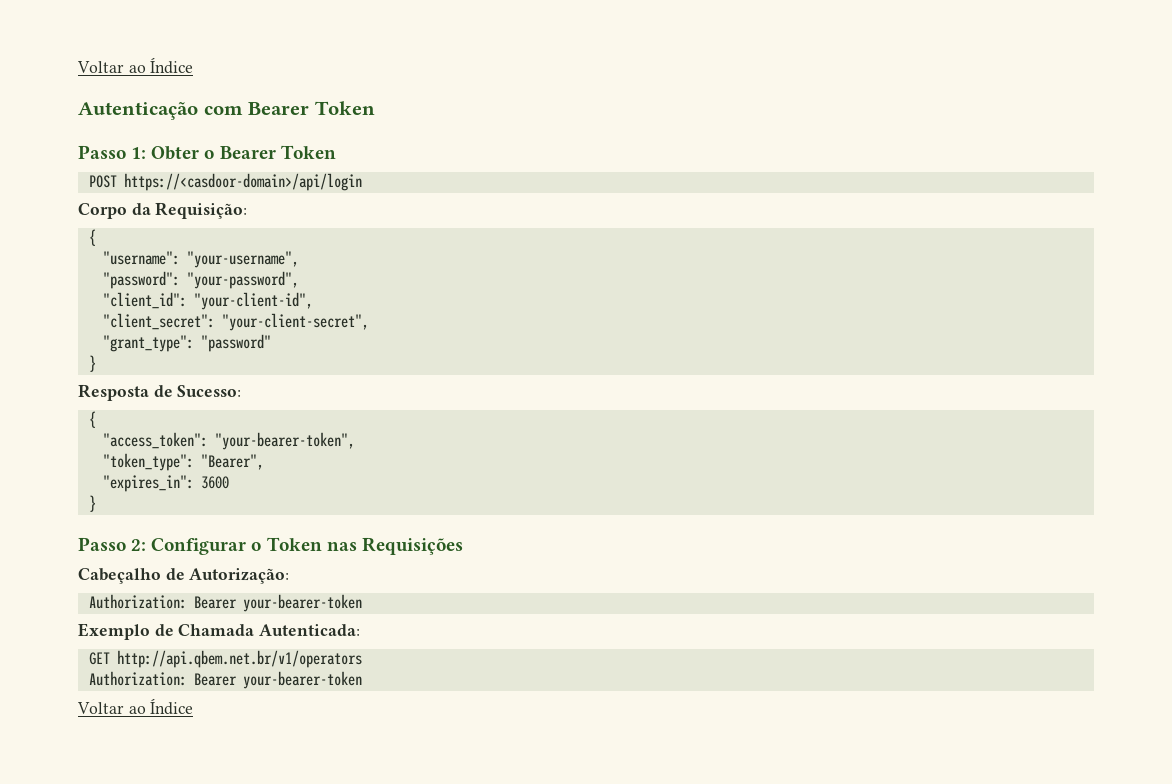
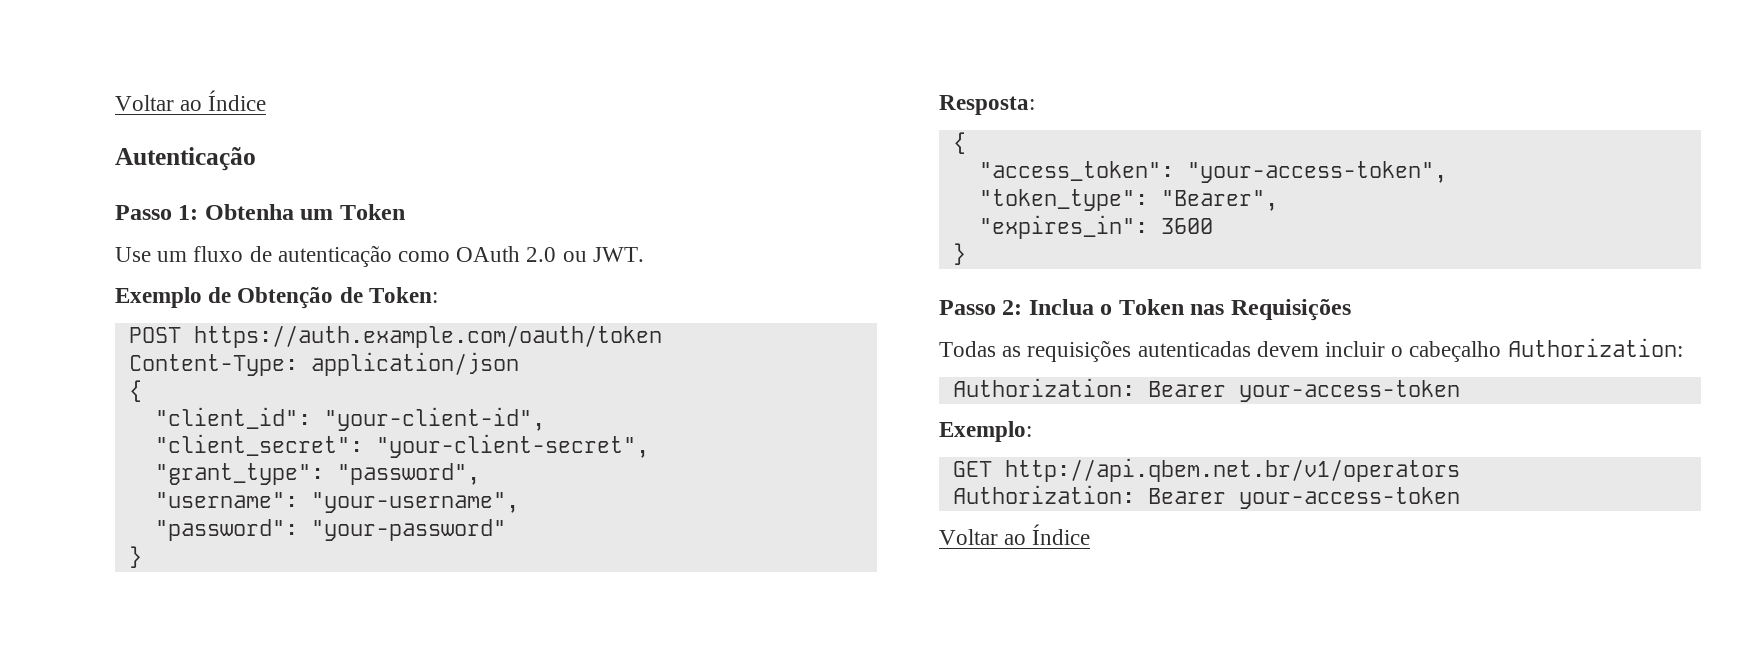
- Autenticação com Bearer Token
+ Autenticação
- Passo 1: Obter o Bearer Token
- POST https://<casdoor-domain>/api/login
- Corpo da Requisição:
+ Passo 1: Obtenha um Token
+ Use um fluxo de autenticação como OAuth 2.0 ou JWT.
+ Exemplo de Obtenção de Token:
+ POST https://auth.example.com/oauth/token
+ Content-Type: application/json
  {
- "username": "your-username",
- "password": "your-password",
- "grant_type": "password"
+ "grant_type": "password",
+ "username": "your-username",
+ "password": "your-password"
  }
- Resposta de Sucesso:
+ Resposta:
- "access_token": "your-bearer-token",
+ "access_token": "your-access-token",
- Passo 2: Configurar o Token nas Requisições
+ Passo 2: Inclua o Token nas Requisições
- Cabeçalho de Autorização:
- Authorization: Bearer your-bearer-token
- Exemplo de Chamada Autenticada:
+ Todas as requisições autenticadas devem incluir o cabeçalho Authorization:
+ Authorization: Bearer your-access-token
+ Exemplo:
  GET http://api.qbem.net.br/v1/operators
- Authorization: Bearer your-bearer-token
+ Authorization: Bearer your-access-token

